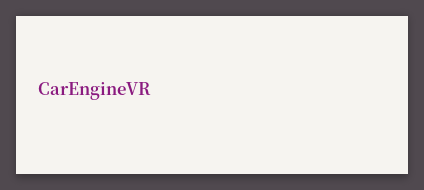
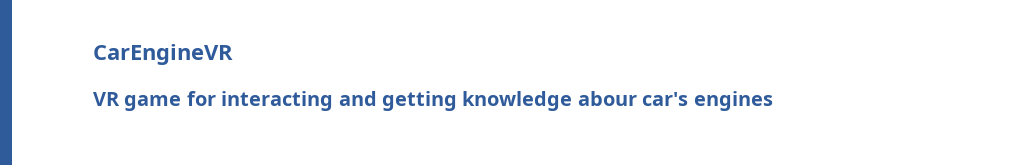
+ VR game for interacting and getting knowledge abour car's engines

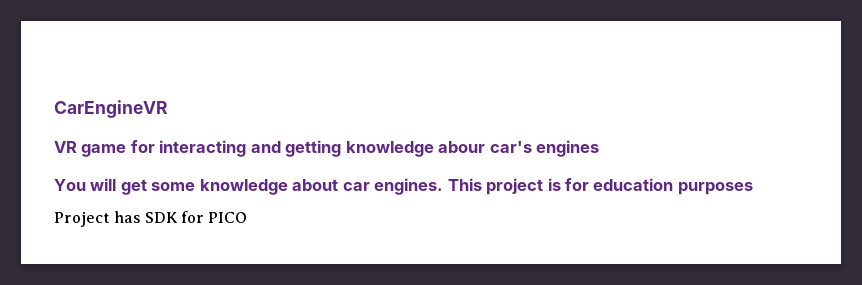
+ You will get some knowledge about car engines. This project is for education purposes
+ Project has SDK for PICO

